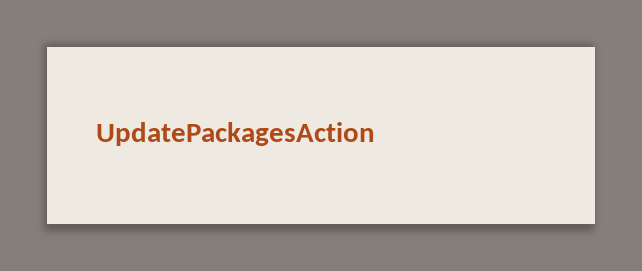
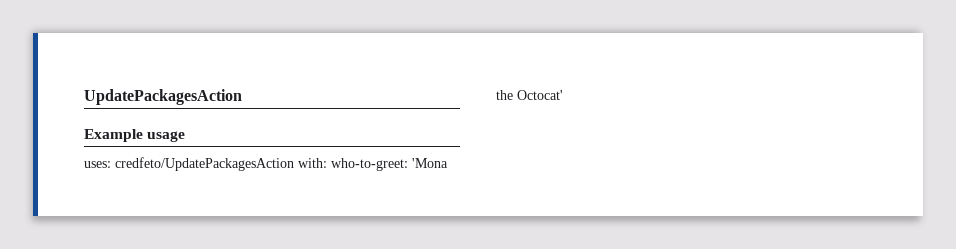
+ Example usage
+ uses: credfeto/UpdatePackagesAction with: who-to-greet: 'Mona the Octocat'

